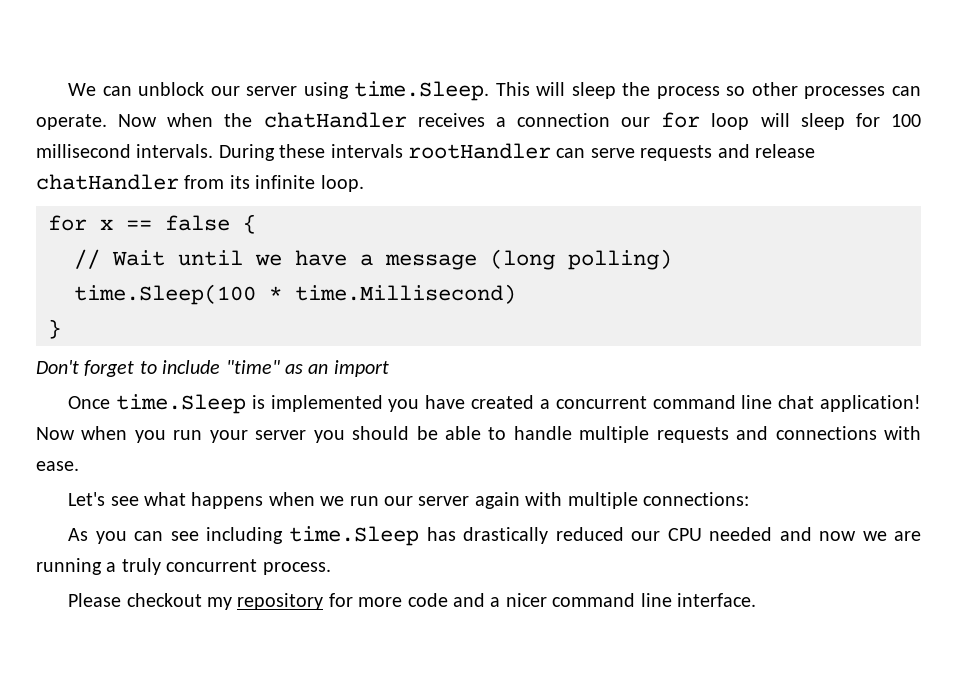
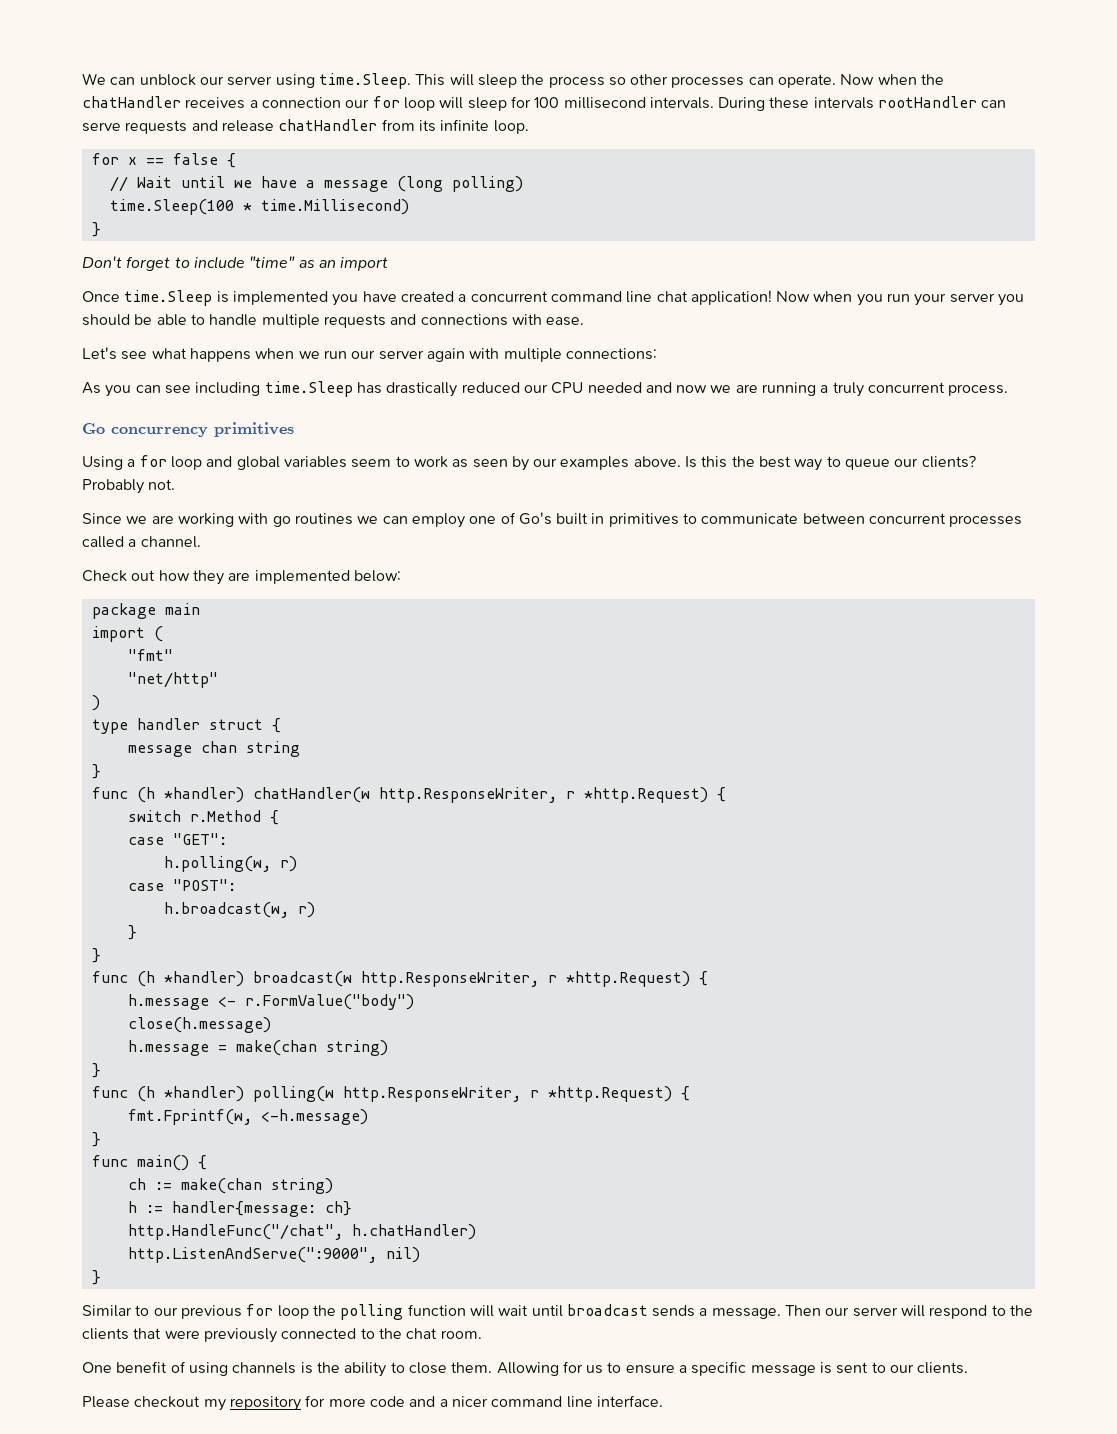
+ Go concurrency primitives
+ Using a for loop and global variables seem to work as seen by our examples above. Is this the best way to queue our clients? Probably not.
+ Since we are working with go routines we can employ one of Go's built in primitives to communicate between concurrent processes called a channel.
+ Check out how they are implemented below:
+ package main
+ import (
+ "fmt"
+ "net/http"
+ )
+ type handler struct {
+ message chan string
+ }
+ func (h *handler) chatHandler(w http.ResponseWriter, r *http.Request) {
+ switch r.Method {
+ case "GET":
+ h.polling(w, r)
+ case "POST":
+ h.broadcast(w, r)
+ }
+ }
+ func (h *handler) broadcast(w http.ResponseWriter, r *http.Request) {
+ h.message <- r.FormValue("body")
+ close(h.message)
+ h.message = make(chan string)
+ }
+ func (h *handler) polling(w http.ResponseWriter, r *http.Request) {
+ fmt.Fprintf(w, <-h.message)
+ }
+ func main() {
+ ch := make(chan string)
+ h := handler{message: ch}
+ http.HandleFunc("/chat", h.chatHandler)
+ http.ListenAndServe(":9000", nil)
+ }
+ Similar to our previous for loop the polling function will wait until broadcast sends a message. Then our server will respond to the clients that were previously connected to the chat room.
+ One benefit of using channels is the ability to close them. Allowing for us to ensure a specific message is sent to our clients.

